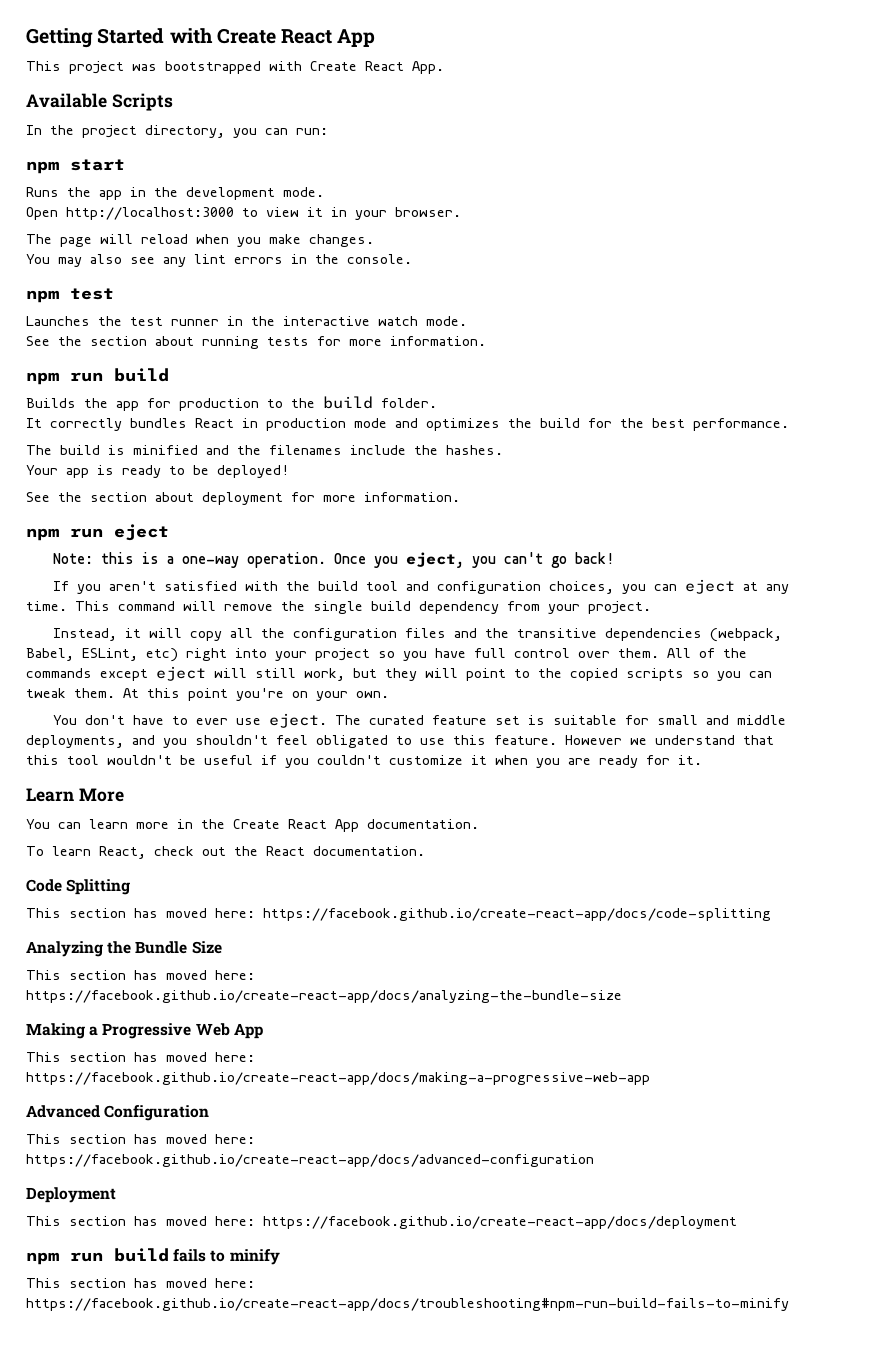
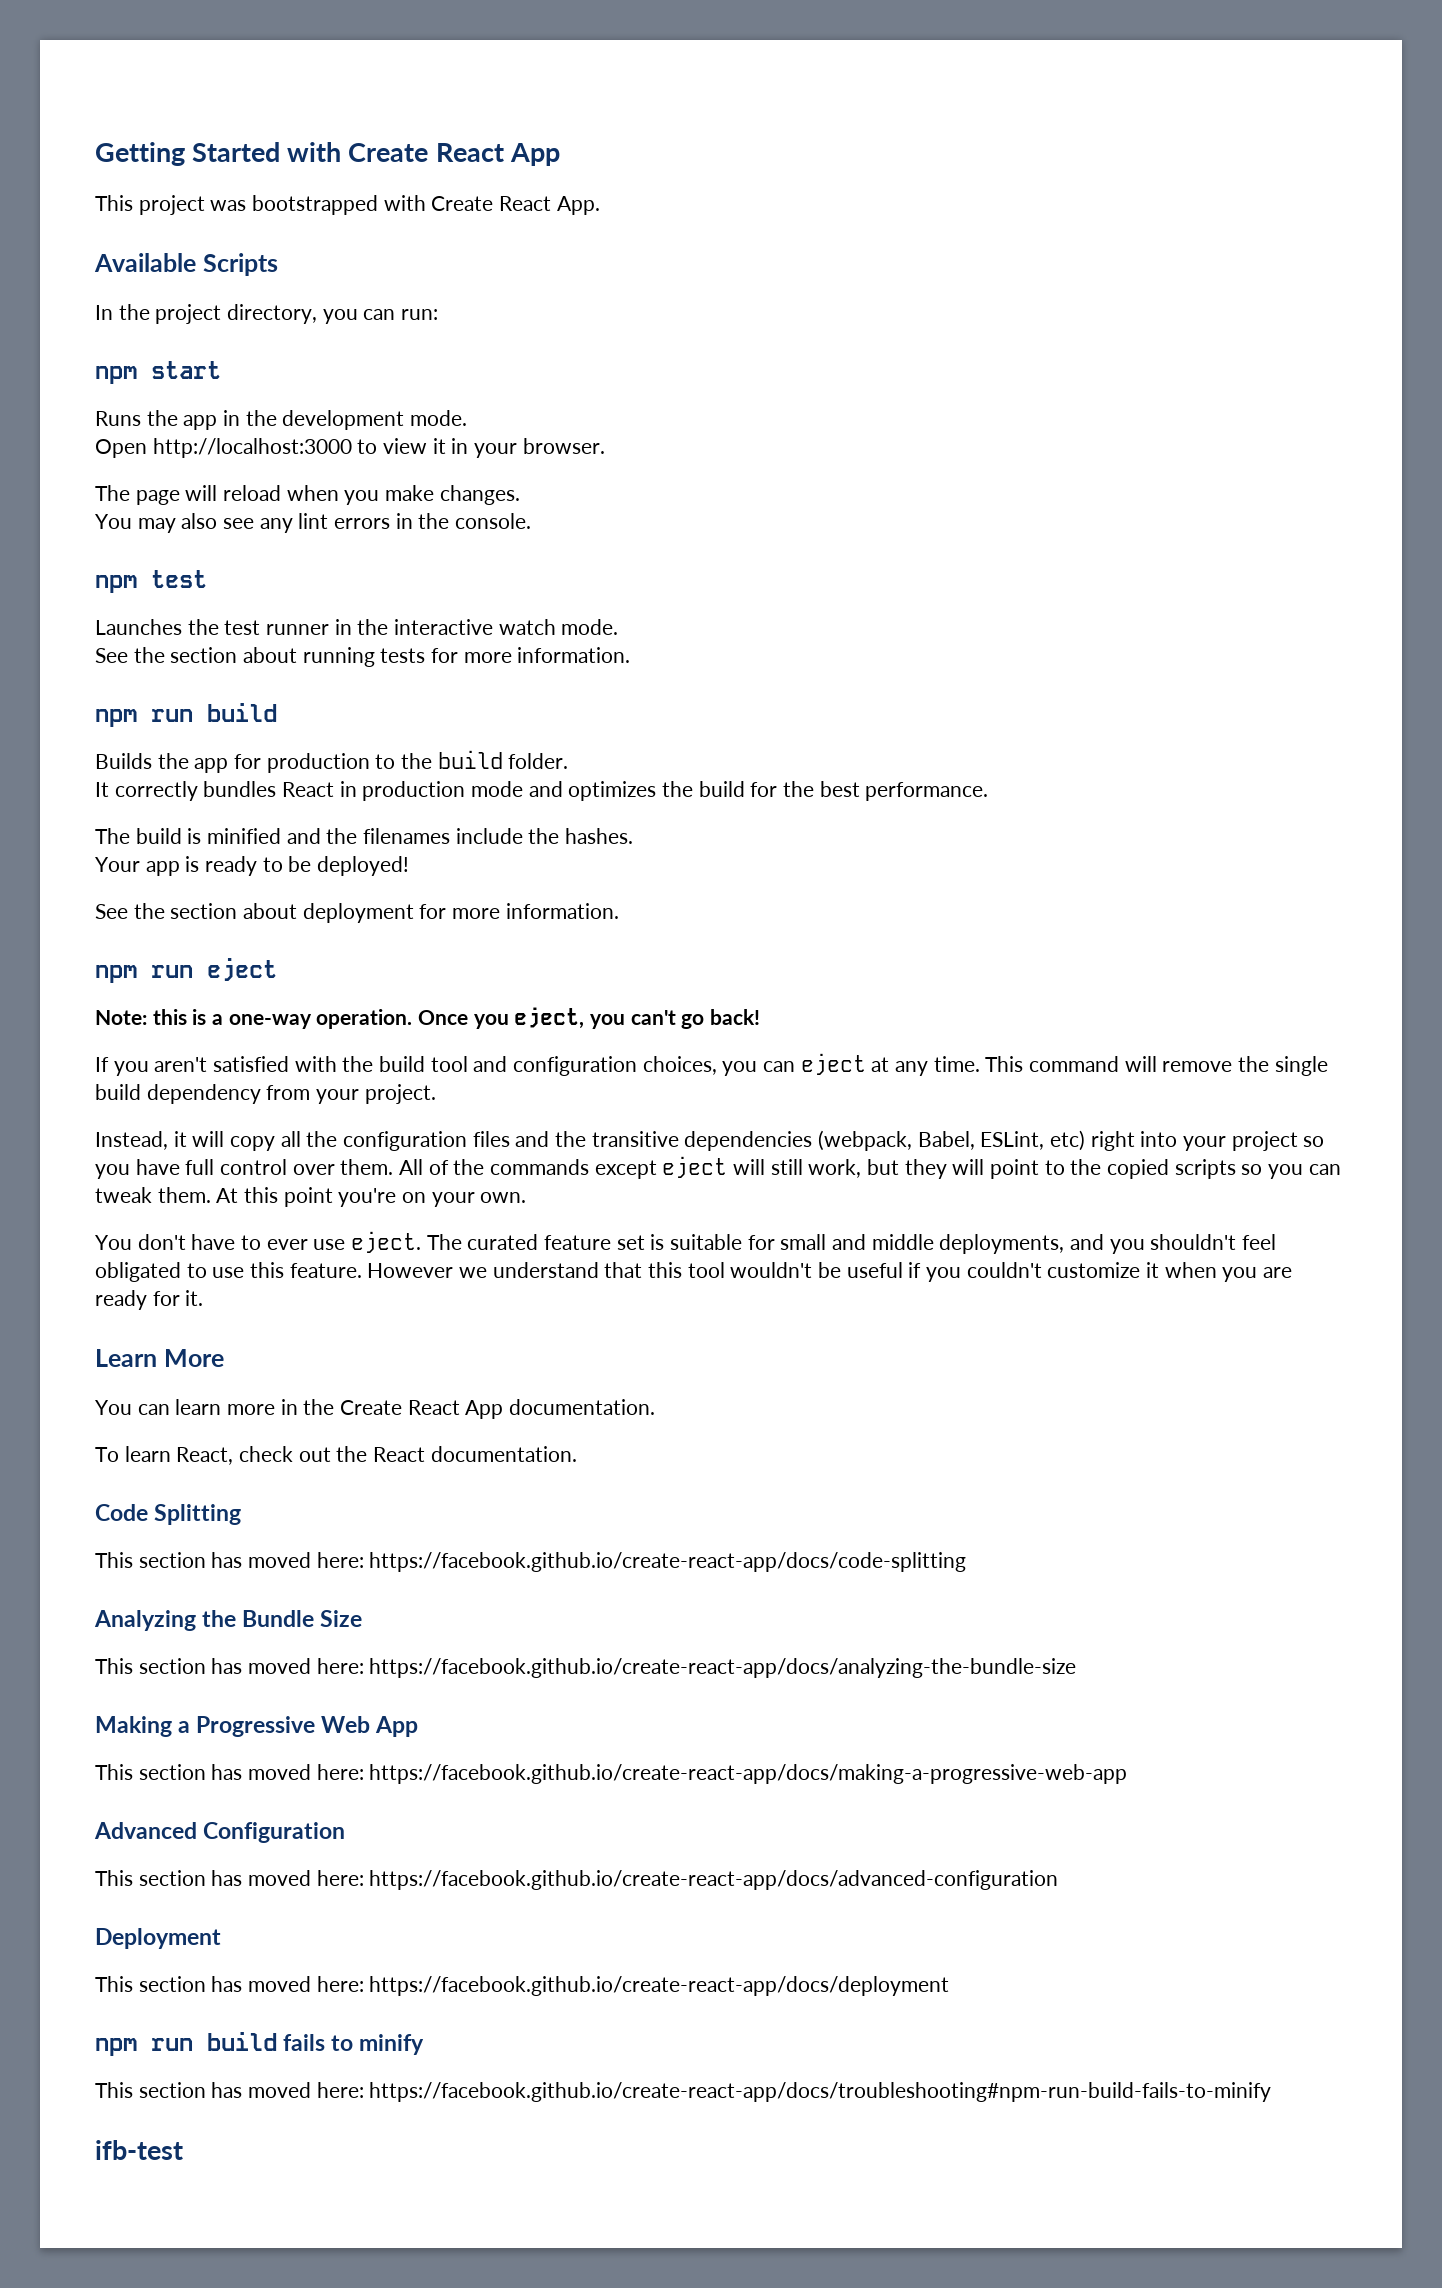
+ ifb-test

